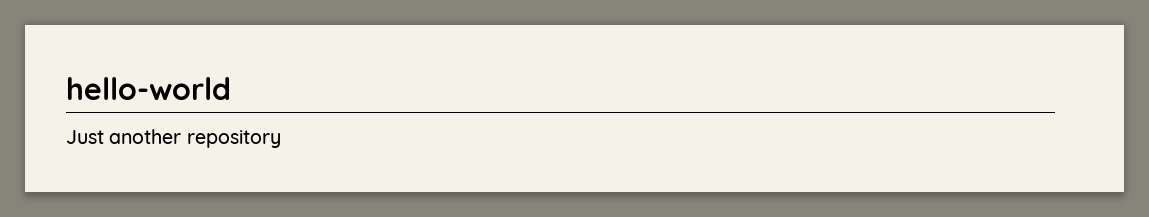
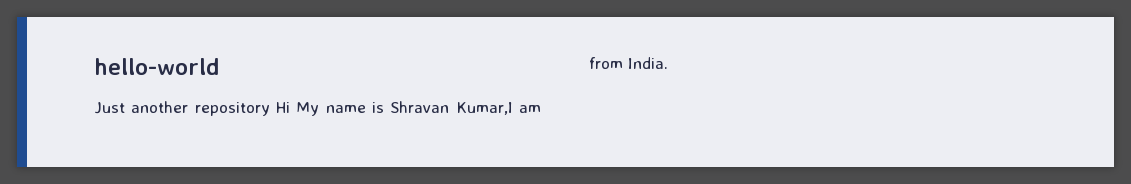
- Just another repository
+ Just another repository Hi My name is Shravan Kumar,I am from India.

